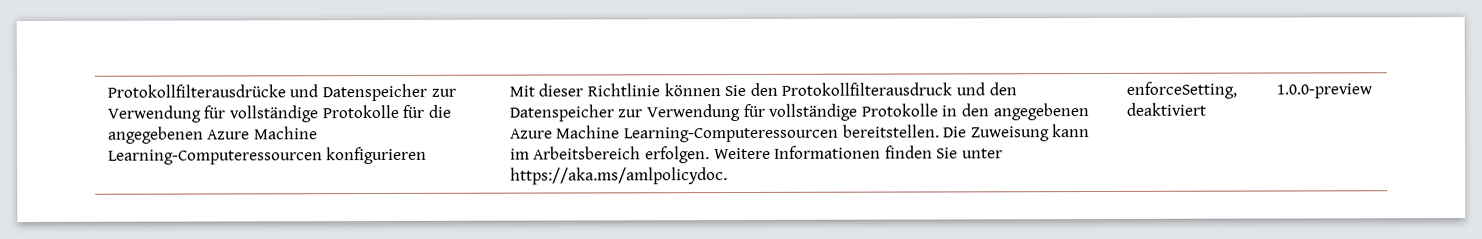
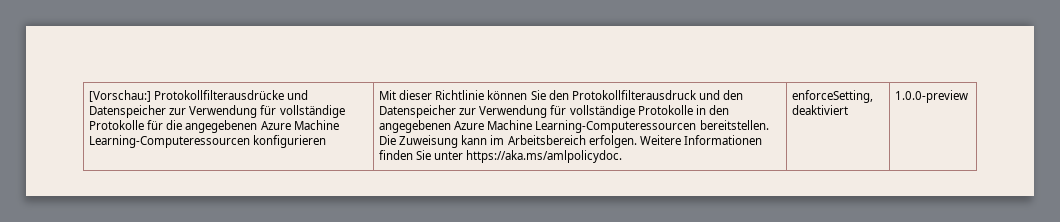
- Protokollfilterausdrücke und Datenspeicher zur Verwendung für vollständige Protokolle für die angegebenen Azure Machine Learning-Computeressourcen konfigurieren
+ [Vorschau:] Protokollfilterausdrücke und Datenspeicher zur Verwendung für vollständige Protokolle für die angegebenen Azure Machine Learning-Computeressourcen konfigurieren

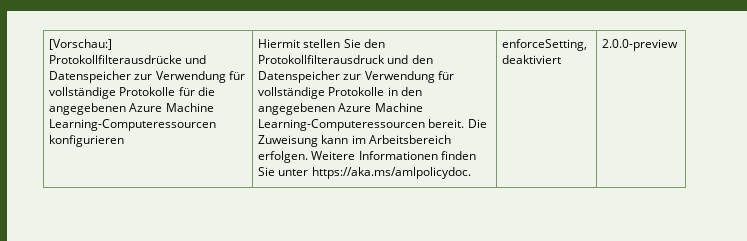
- Mit dieser Richtlinie können Sie den Protokollfilterausdruck und den Datenspeicher zur Verwendung für vollständige Protokolle in den angegebenen Azure Machine Learning-Computeressourcen bereitstellen.
+ Hiermit stellen Sie den Protokollfilterausdruck und den Datenspeicher zur Verwendung für vollständige Protokolle in den angegebenen Azure Machine Learning-Computeressourcen bereit.
- 1.0.0-preview
+ 2.0.0-preview

